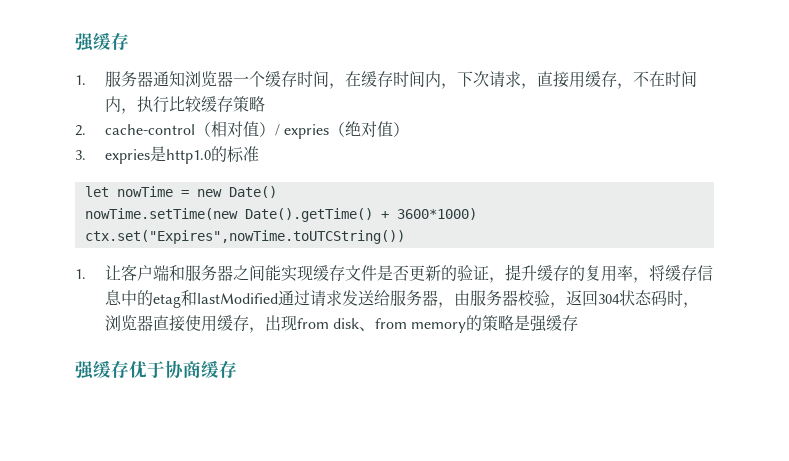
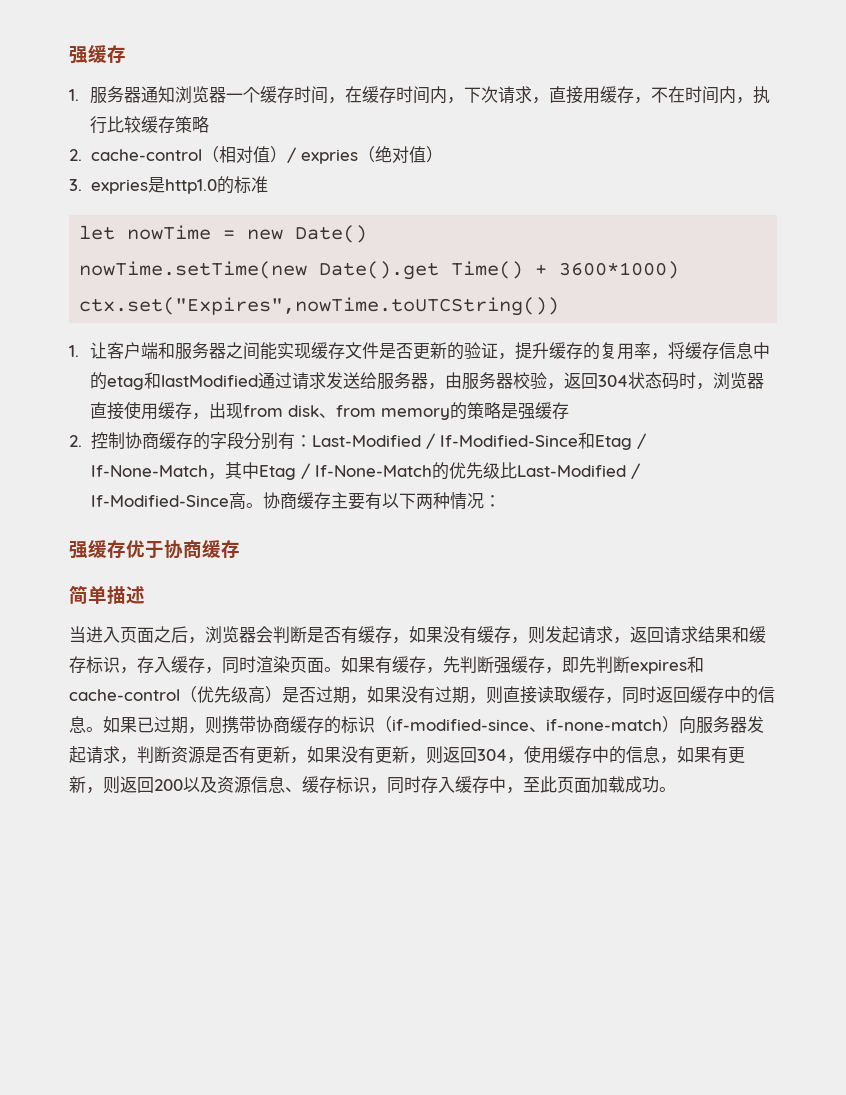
- nowTime.setTime(new Date().getTime() + 3600*1000)
+ nowTime.setTime(new Date().get Time() + 3600*1000)
+ 2.控制协商缓存的字段分别有：Last-Modified / If-Modified-Since和Etag / If-None-Match，其中Etag / If-None-Match的优先级比Last-Modified / If-Modified-Since高。协商缓存主要有以下两种情况：
+ 简单描述
+ 当进入页面之后，浏览器会判断是否有缓存，如果没有缓存，则发起请求，返回请求结果和缓存标识，存入缓存，同时渲染页面。如果有缓存，先判断强缓存，即先判断expires和cache-control（优先级高）是否过期，如果没有过期，则直接读取缓存，同时返回缓存中的信息。如果已过期，则携带协商缓存的标识（if-modified-since、if-none-match）向服务器发起请求，判断资源是否有更新，如果没有更新，则返回304，使用缓存中的信息，如果有更新，则返回200以及资源信息、缓存标识，同时存入缓存中，至此页面加载成功。

